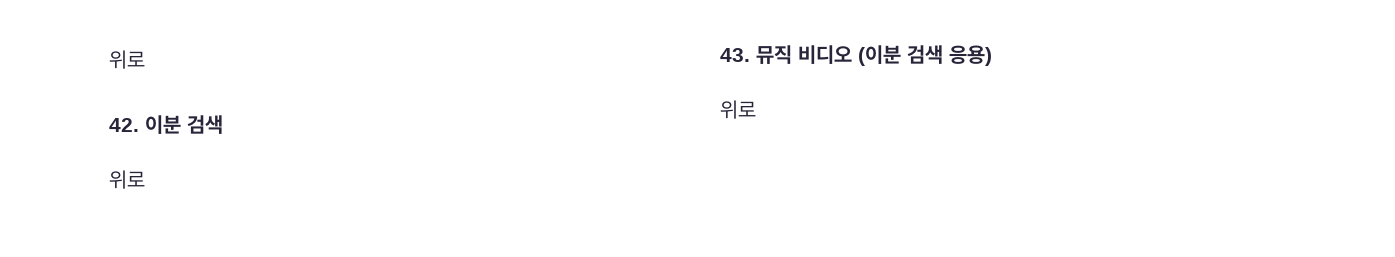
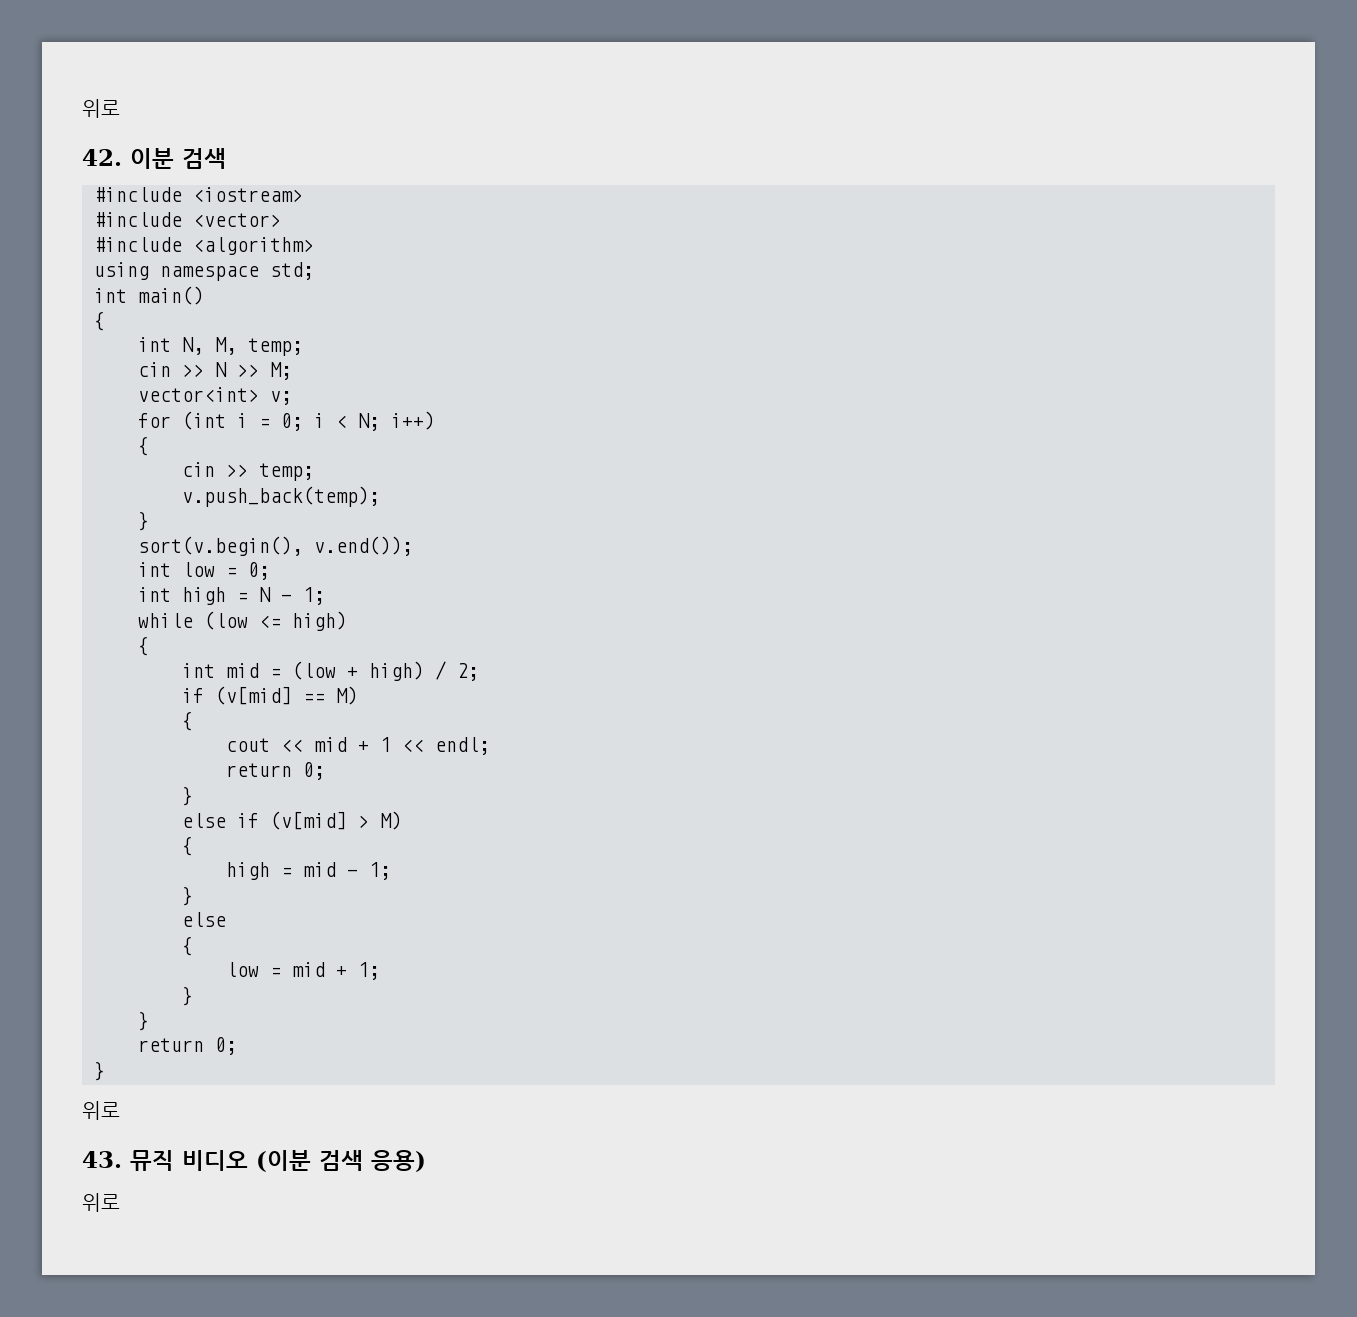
+ #include <iostream>
+ #include <vector>
+ #include <algorithm>
+ using namespace std;
+ int main()
+ {
+ int N, M, temp;
+ cin >> N >> M;
+ vector<int> v;
+ for (int i = 0; i < N; i++)
+ {
+ cin >> temp;
+ v.push_back(temp);
+ }
+ sort(v.begin(), v.end());
+ int low = 0;
+ int high = N - 1;
+ while (low <= high)
+ {
+ int mid = (low + high) / 2;
+ if (v[mid] == M)
+ {
+ cout << mid + 1 << endl;
+ return 0;
+ }
+ else if (v[mid] > M)
+ {
+ high = mid - 1;
+ }
+ else
+ {
+ low = mid + 1;
+ }
+ }
+ return 0;
+ }

